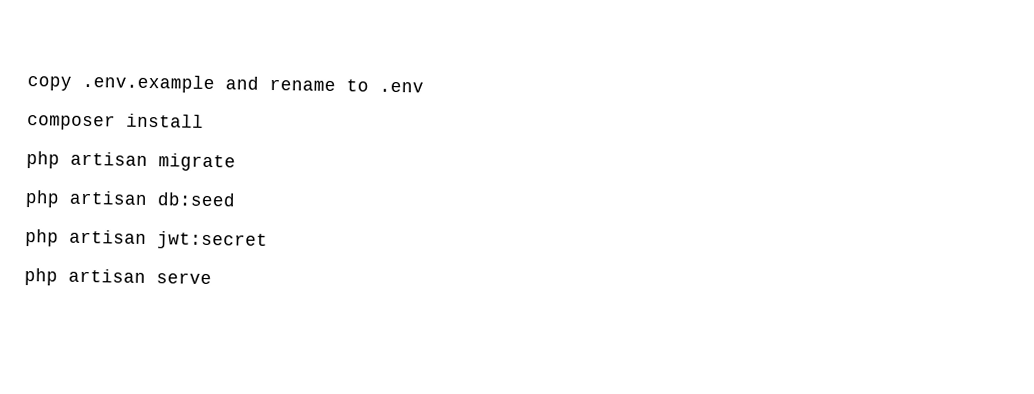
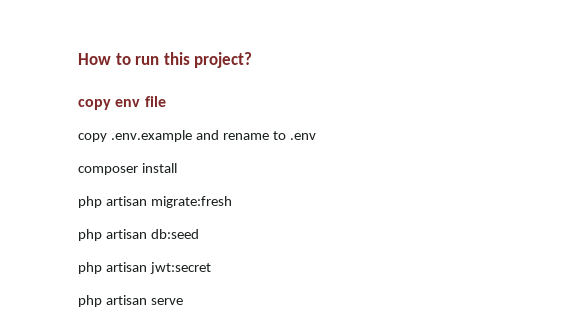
+ How to run this project?
+ copy env file
- php artisan migrate
+ php artisan migrate:fresh

